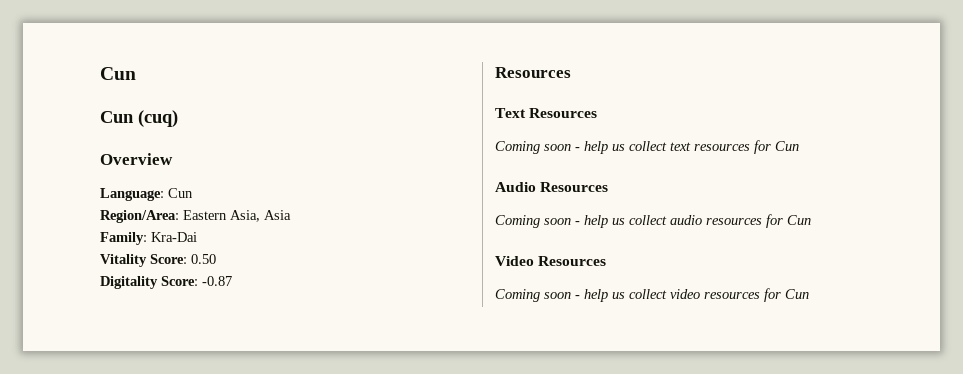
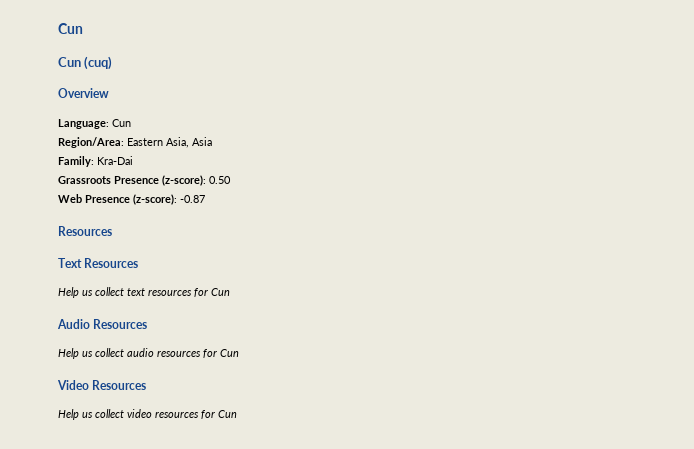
- Vitality Score: 0.50
- Digitality Score: -0.87
+ Grassroots Presence (z-score): 0.50
+ Web Presence (z-score): -0.87
- Coming soon - help us collect text resources for Cun
+ Help us collect text resources for Cun
- Coming soon - help us collect audio resources for Cun
+ Help us collect audio resources for Cun
- Coming soon - help us collect video resources for Cun
+ Help us collect video resources for Cun

